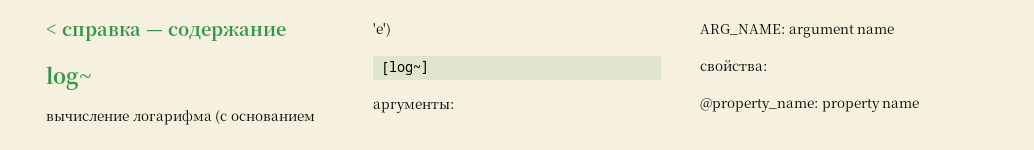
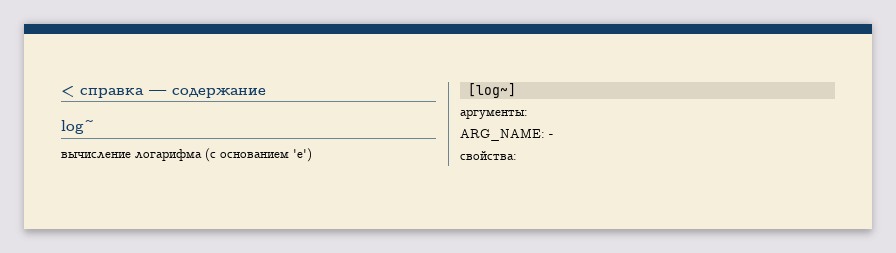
- ARG_NAME: argument name
+ ARG_NAME: -
- @property_name: property name

